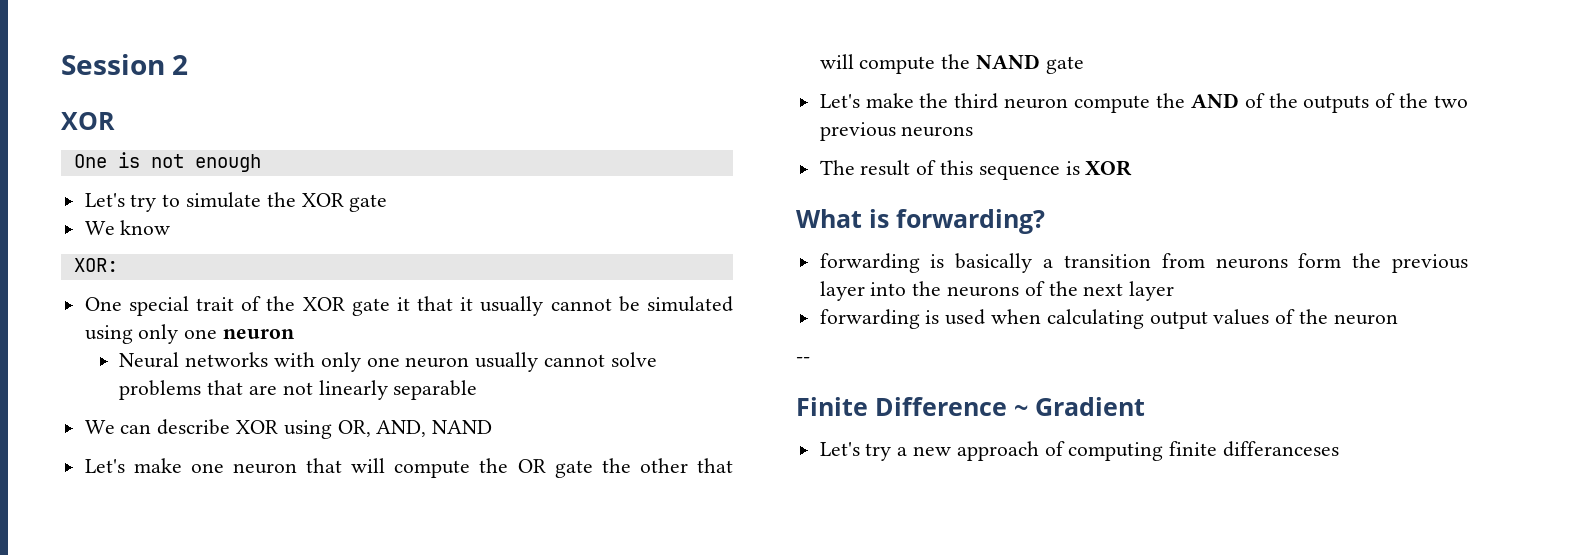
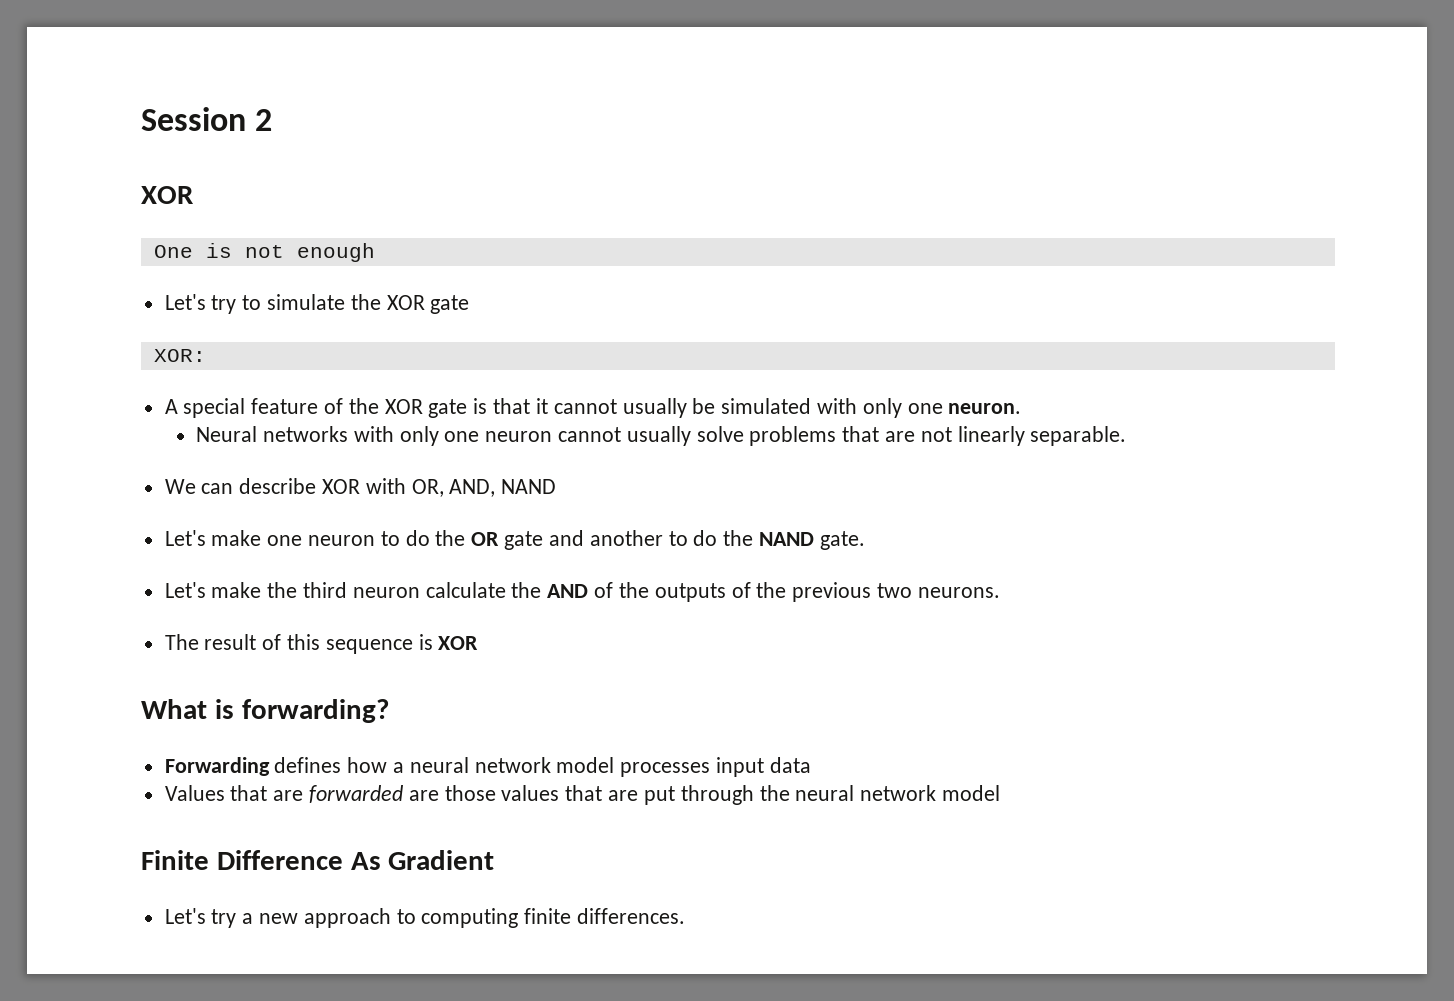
- We know
- One special trait of the XOR gate it that it usually cannot be simulated using only one neuron
+ A special feature of the XOR gate is that it cannot usually be simulated with only one neuron.
- Neural networks with only one neuron usually cannot solve problems that are not linearly separable
+ Neural networks with only one neuron cannot usually solve problems that are not linearly separable.
- We can describe XOR using OR, AND, NAND
+ We can describe XOR with OR, AND, NAND
- Let's make one neuron that will compute the OR gate the other that will compute the NAND gate
+ Let's make one neuron to do the OR gate and another to do the NAND gate.
- Let's make the third neuron compute the AND of the outputs of the two previous neurons
+ Let's make the third neuron calculate the AND of the outputs of the previous two neurons.
- forwarding is basically a transition from neurons form the previous layer into the neurons of the next layer
- forwarding is used when calculating output values of the neuron
- --
+ Forwarding defines how a neural network model processes input data
+ Values that are forwarded are those values that are put through the neural network model
- Finite Difference ~ Gradient
+ Finite Difference As Gradient
- Let's try a new approach of computing finite differanceses
+ Let's try a new approach to computing finite differences.

